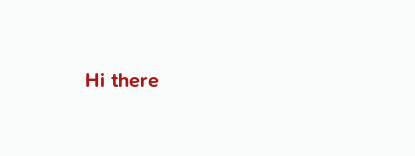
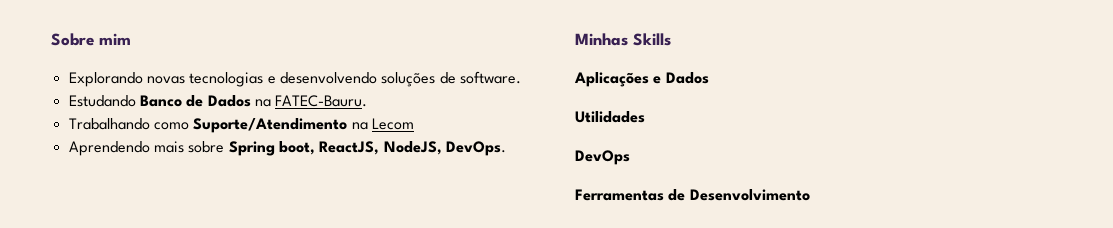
- Hi there
+ Sobre mim
+ Explorando novas tecnologias e desenvolvendo soluções de software.
+ Estudando Banco de Dados na FATEC-Bauru.
+ Trabalhando como Suporte/Atendimento na Lecom
+ Aprendendo mais sobre Spring boot, ReactJS, NodeJS, DevOps.
+ Minhas Skills
+ Aplicações e Dados
+ Utilidades
+ DevOps
+ Ferramentas de Desenvolvimento

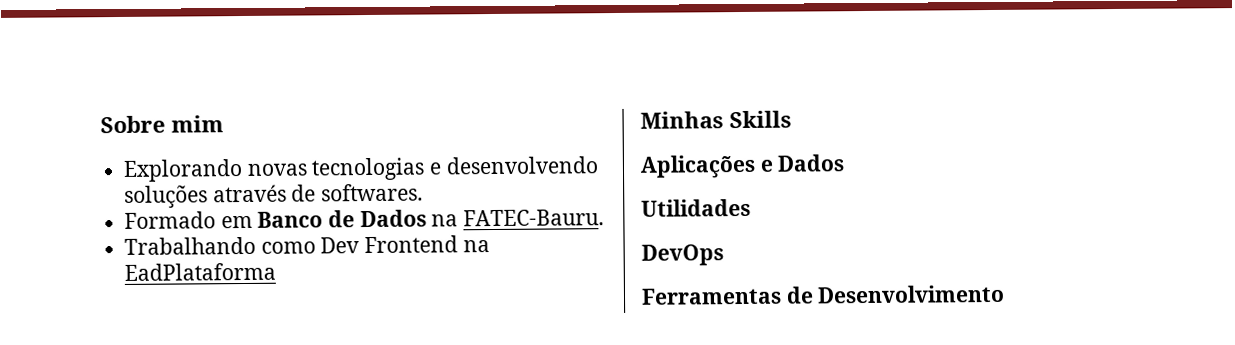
- Explorando novas tecnologias e desenvolvendo soluções de software.
- Estudando Banco de Dados na FATEC-Bauru.
+ Explorando novas tecnologias e desenvolvendo soluções através de softwares.
+ Formado em Banco de Dados na FATEC-Bauru.
- Trabalhando como Suporte/Atendimento na Lecom
- Aprendendo mais sobre Spring boot, ReactJS, NodeJS, DevOps.
+ Trabalhando como Dev Frontend na EadPlataforma

